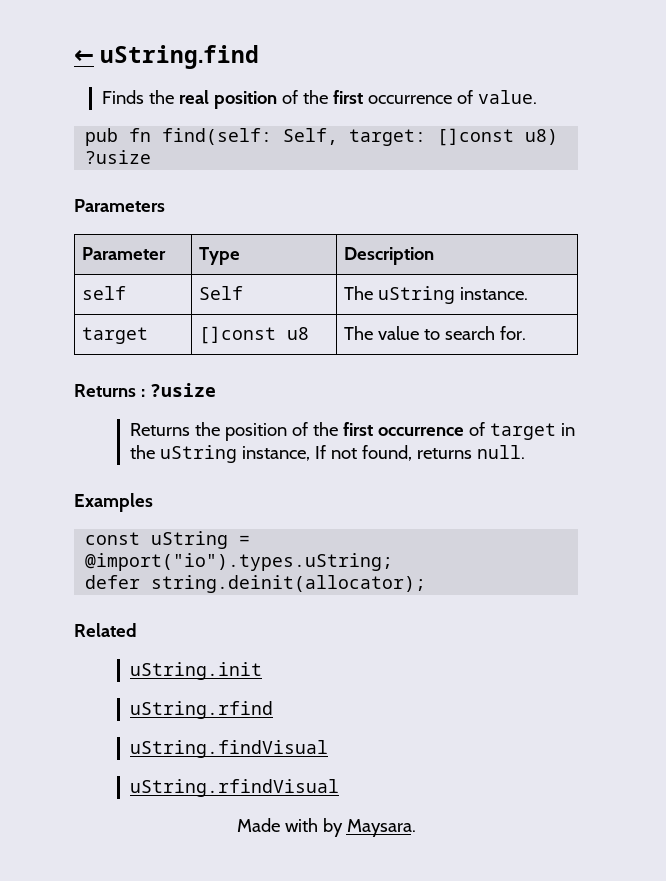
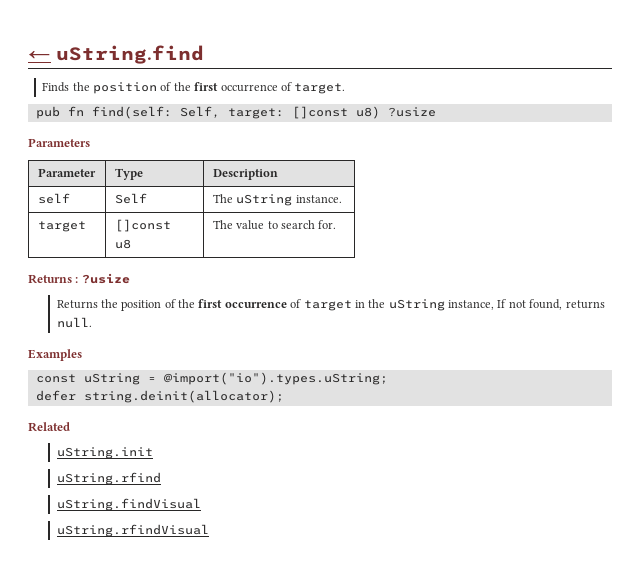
- Finds the real position of the first occurrence of value.
+ Finds the position of the first occurrence of target.
- Made with by Maysara.

